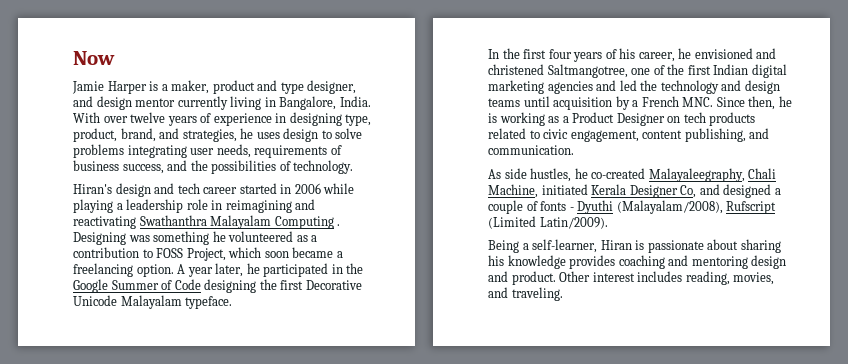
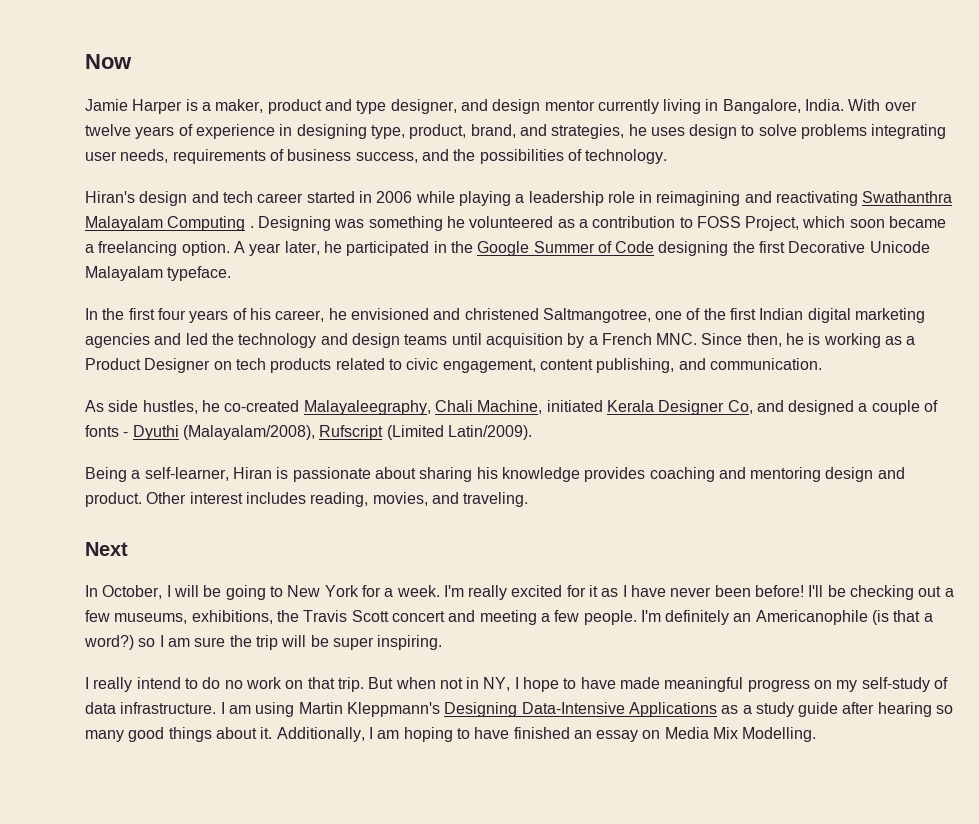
+ Next
+ In October, I will be going to New York for a week. I'm really excited for it as I have never been before! I'll be checking out a few museums, exhibitions, the Travis Scott concert and meeting a few people. I'm definitely an Americanophile (is that a word?) so I am sure the trip will be super inspiring.
+ I really intend to do no work on that trip. But when not in NY, I hope to have made meaningful progress on my self-study of data infrastructure. I am using Martin Kleppmann's Designing Data-Intensive Applications as a study guide after hearing so many good things about it. Additionally, I am hoping to have finished an essay on Media Mix Modelling.

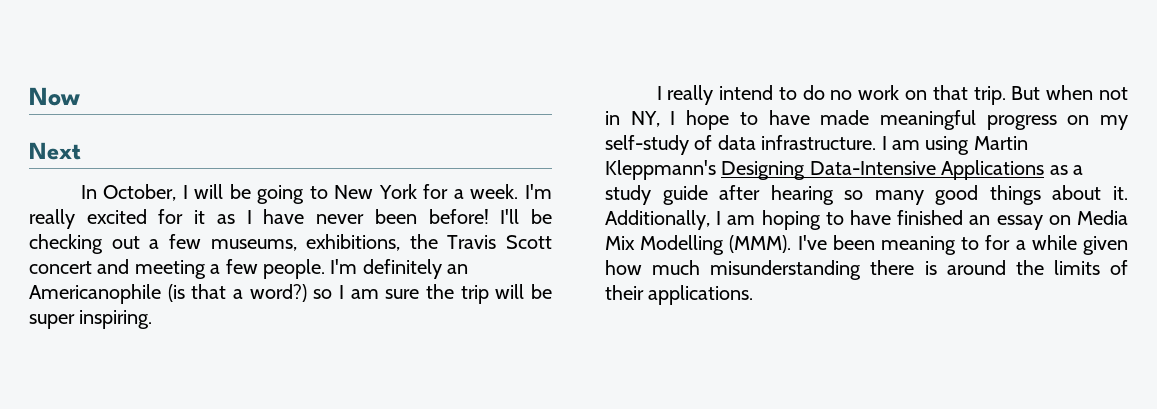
- Jamie Harper is a maker, product and type designer, and design mentor currently living in Bangalore, India. With over twelve years of experience in designing type, product, brand, and strategies, he uses design to solve problems integrating user needs, requirements of business success, and the possibilities of technology.
- Hiran's design and tech career started in 2006 while playing a leadership role in reimagining and reactivating Swathanthra Malayalam Computing . Designing was something he volunteered as a contribution to FOSS Project, which soon became a freelancing option. A year later, he participated in the Google Summer of Code designing the first Decorative Unicode Malayalam typeface.
- In the first four years of his career, he envisioned and christened Saltmangotree, one of the first Indian digital marketing agencies and led the technology and design teams until acquisition by a French MNC. Since then, he is working as a Product Designer on tech products related to civic engagement, content publishing, and communication.
- As side hustles, he co-created Malayaleegraphy, Chali Machine, initiated Kerala Designer Co, and designed a couple of fonts - Dyuthi (Malayalam/2008), Rufscript (Limited Latin/2009).
- Being a self-learner, Hiran is passionate about sharing his knowledge provides coaching and mentoring design and product. Other interest includes reading, movies, and traveling.
- Additionally, I am hoping to have finished an essay on Media Mix Modelling.
+ Additionally, I am hoping to have finished an essay on Media Mix Modelling (MMM). I've been meaning to for a while given how much misunderstanding there is around the limits of their applications.

